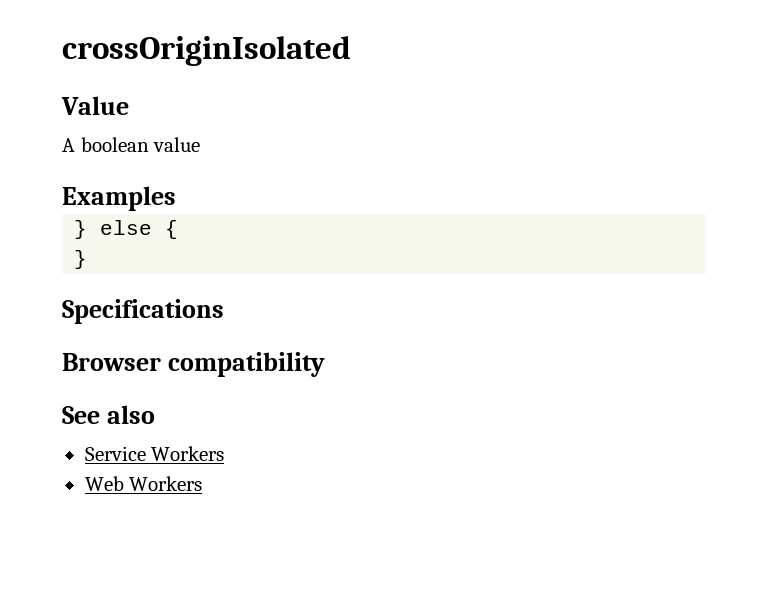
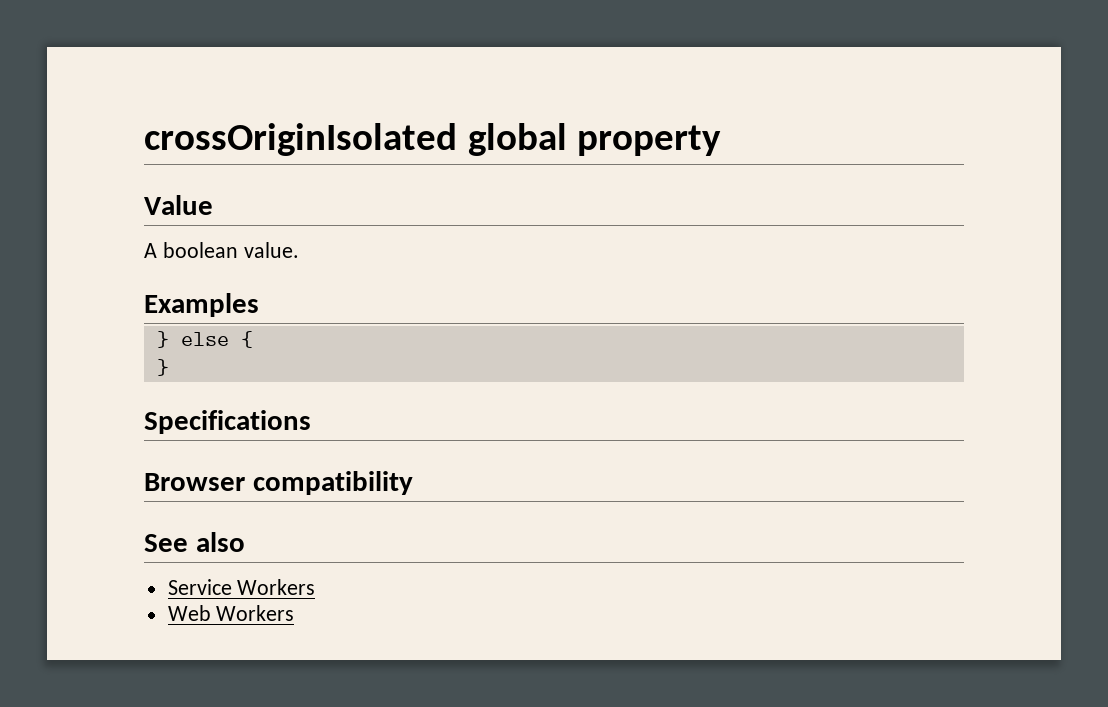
- crossOriginIsolated
+ crossOriginIsolated global property
- A boolean value
+ A boolean value.

